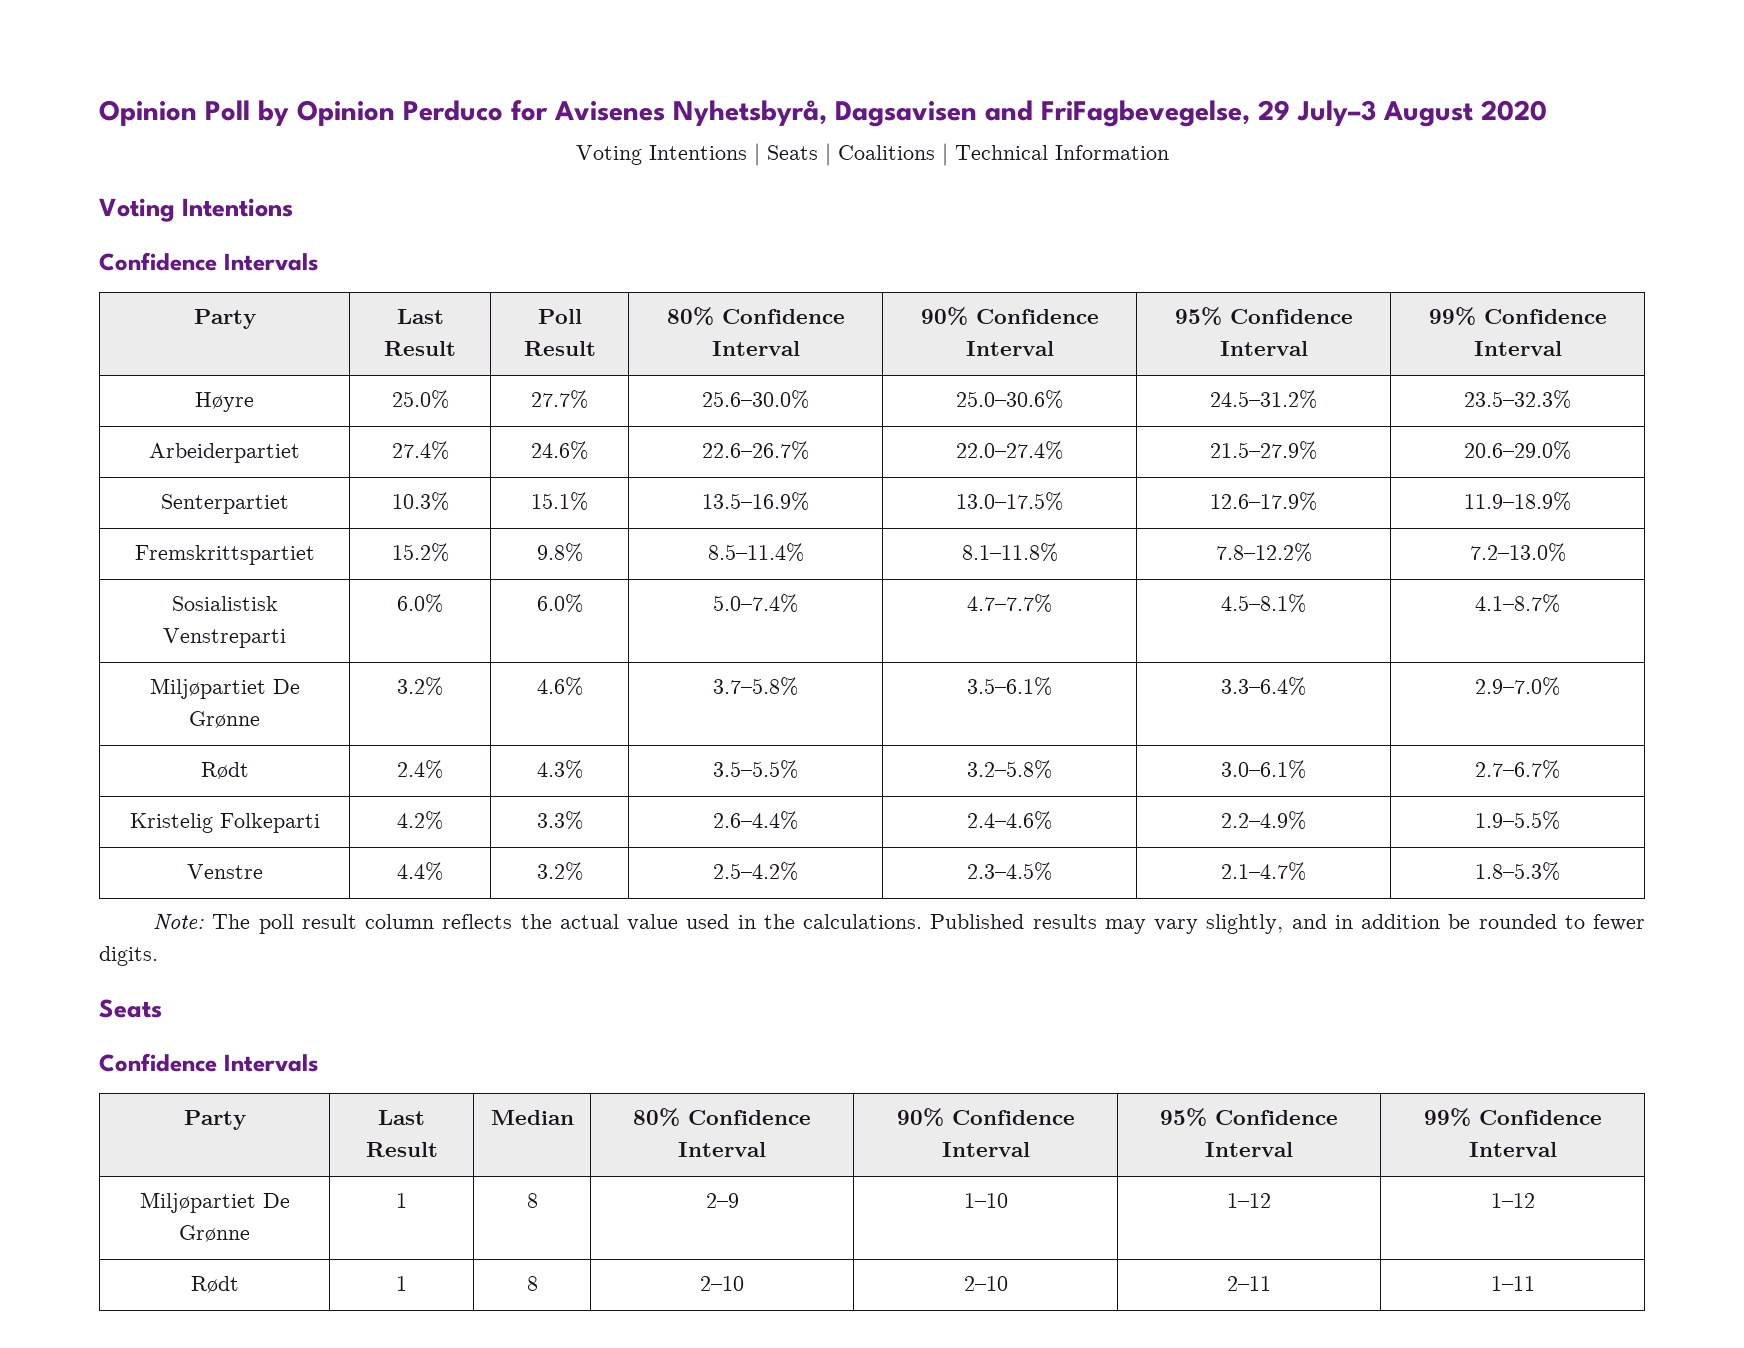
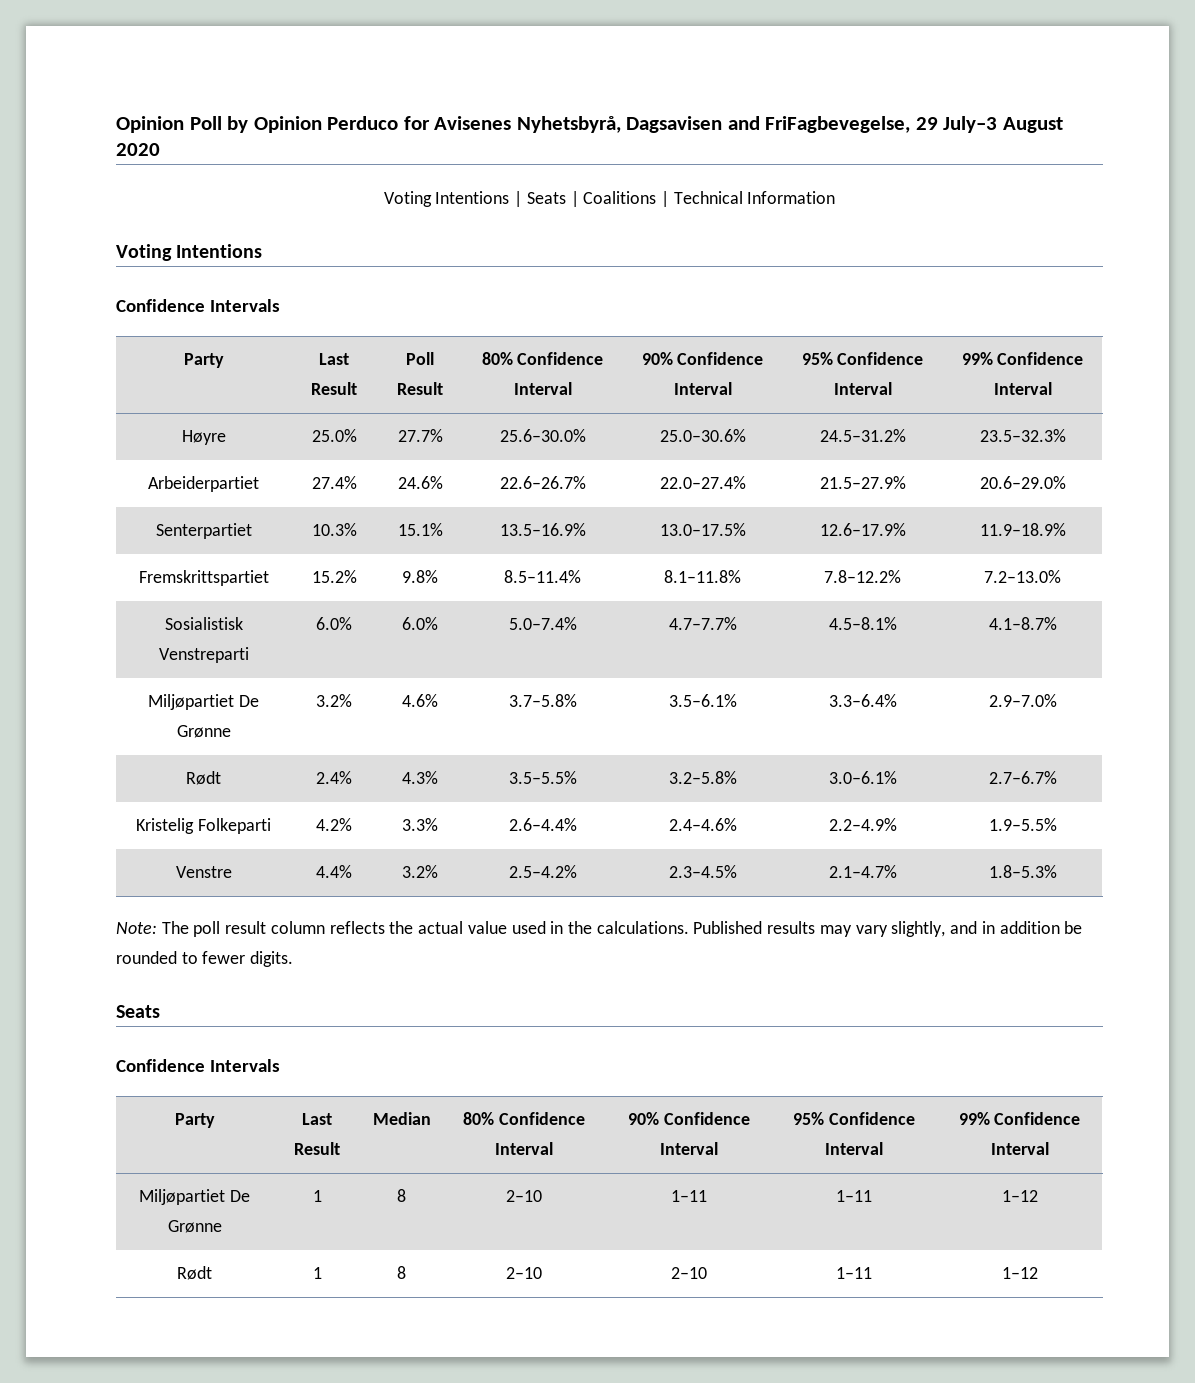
- Miljøpartiet De Grønne | 1 | 8 | 2–9 | 1–10 | 1–12 | 1–12
+ Miljøpartiet De Grønne | 1 | 8 | 2–10 | 1–11 | 1–11 | 1–12
- Rødt | 1 | 8 | 2–10 | 2–10 | 2–11 | 1–11
+ Rødt | 1 | 8 | 2–10 | 2–10 | 1–11 | 1–12

